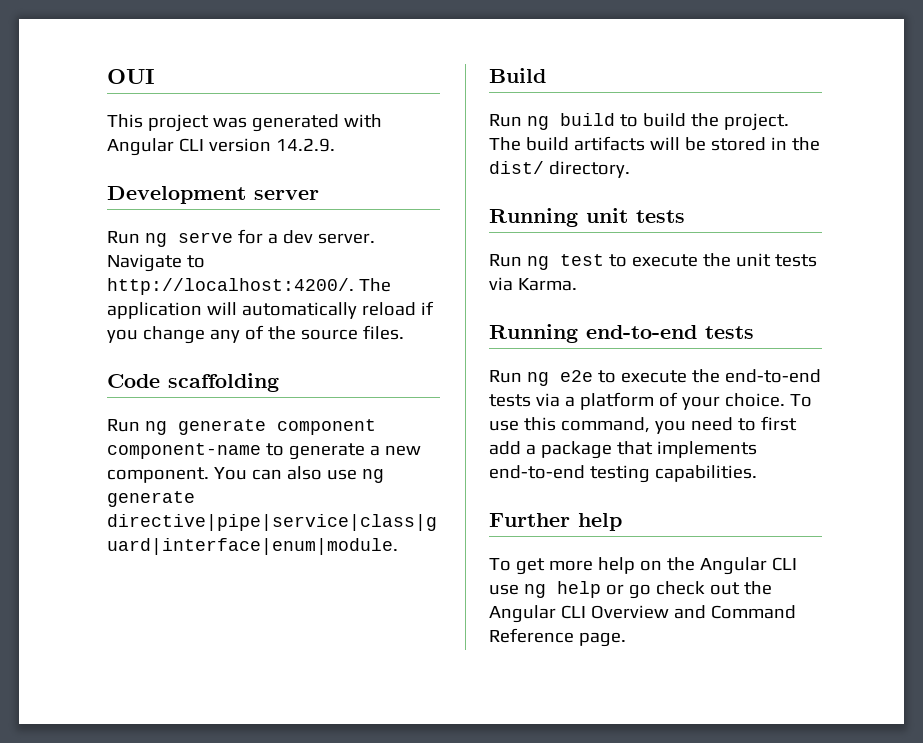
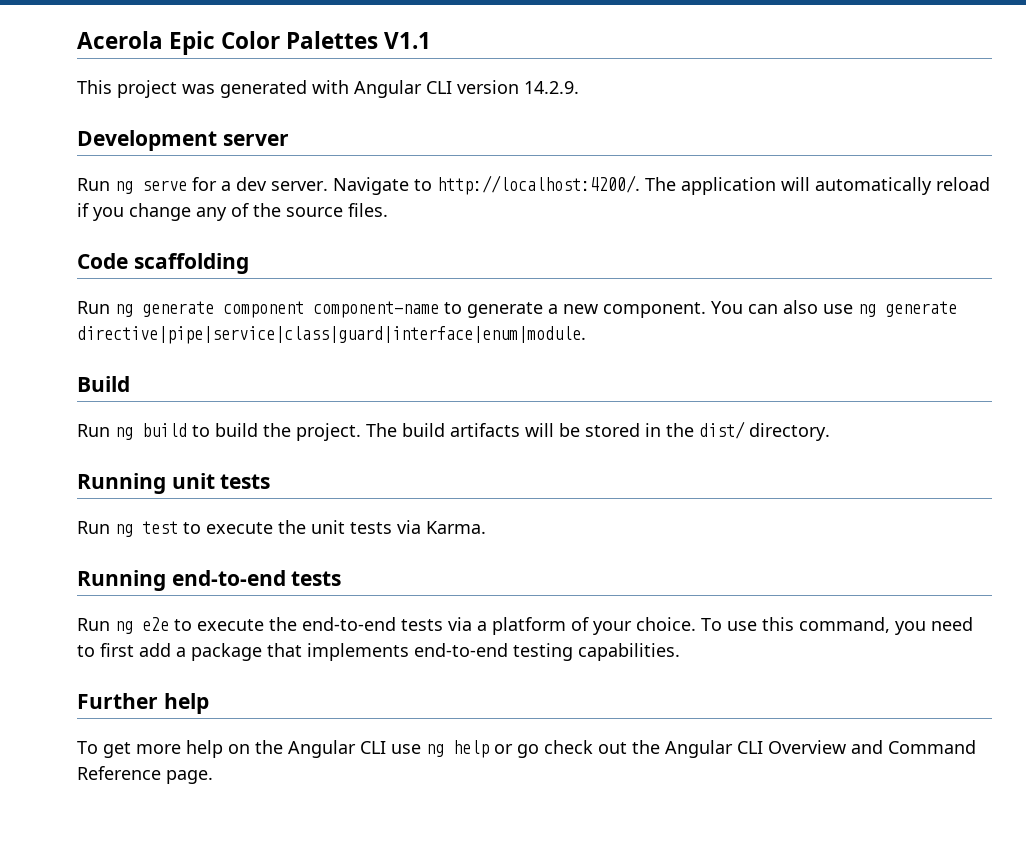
- OUI
+ Acerola Epic Color Palettes V1.1

